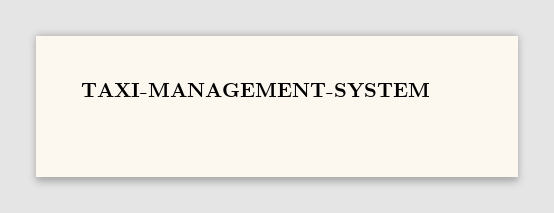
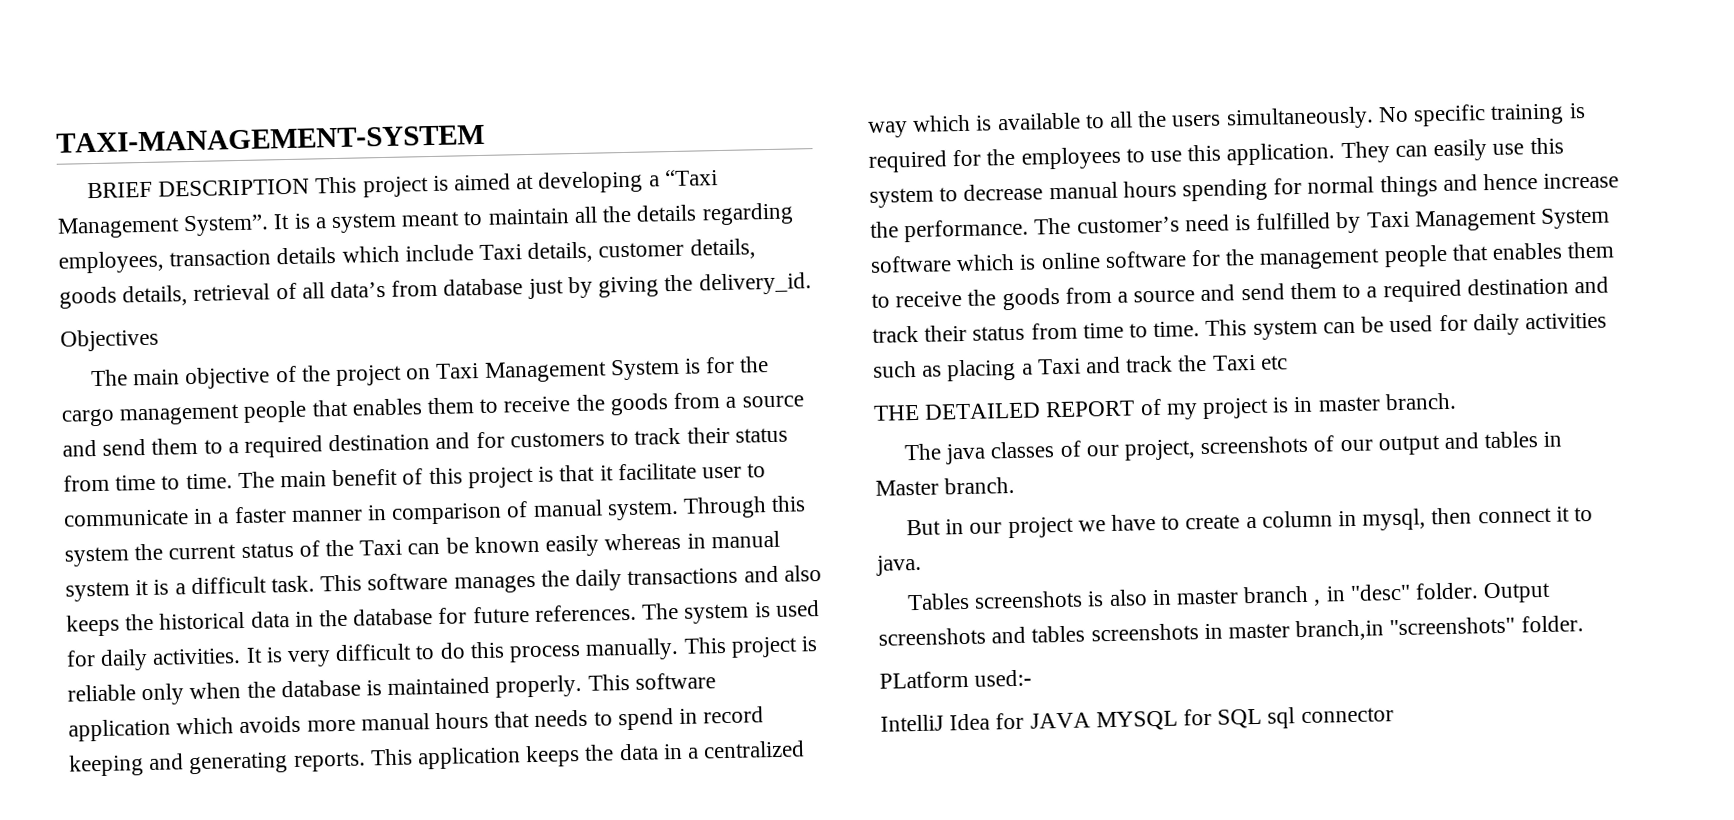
+ BRIEF DESCRIPTION This project is aimed at developing a “Taxi Management System”. It is a system meant to maintain all the details regarding employees, transaction details which include Taxi details, customer details, goods details, retrieval of all data’s from database just by giving the delivery_id.
+ Objectives
+ The main objective of the project on Taxi Management System is for the cargo management people that enables them to receive the goods from a source and send them to a required destination and for customers to track their status from time to time. The main benefit of this project is that it facilitate user to communicate in a faster manner in comparison of manual system. Through this system the current status of the Taxi can be known easily whereas in manual system it is a difficult task. This software manages the daily transactions and also keeps the historical data in the database for future references. The system is used for daily activities. It is very difficult to do this process manually. This project is reliable only when the database is maintained properly. This software application which avoids more manual hours that needs to spend in record keeping and generating reports. This application keeps the data in a centralized way which is available to all the users simultaneously. No specific training is required for the employees to use this application. They can easily use this system to decrease manual hours spending for normal things and hence increase the performance. The customer’s need is fulfilled by Taxi Management System software which is online software for the management people that enables them to receive the goods from a source and send them to a required destination and track their status from time to time. This system can be used for daily activities such as placing a Taxi and track the Taxi etc
+ THE DETAILED REPORT of my project is in master branch.
+ The java classes of our project, screenshots of our output and tables in Master branch.
+ But in our project we have to create a column in mysql, then connect it to java.
+ Tables screenshots is also in master branch , in "desc" folder. Output screenshots and tables screenshots in master branch,in "screenshots" folder.
+ PLatform used:-
+ IntelliJ Idea for JAVA MYSQL for SQL sql connector

